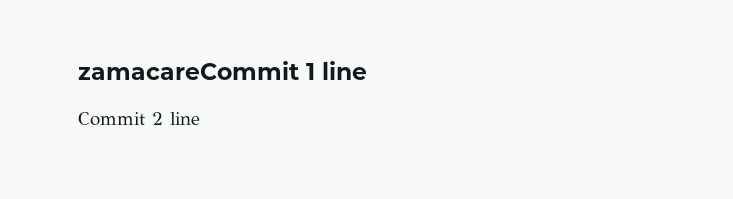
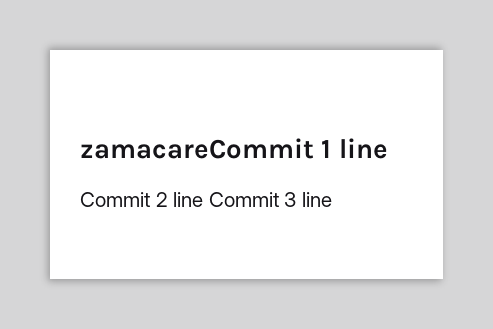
- Commit 2 line
+ Commit 2 line Commit 3 line

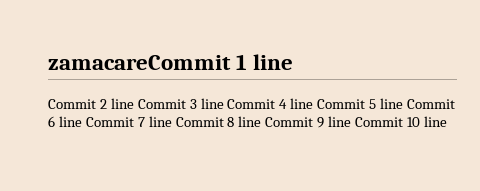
- Commit 2 line Commit 3 line
+ Commit 2 line Commit 3 line Commit 4 line Commit 5 line Commit 6 line Commit 7 line Commit 8 line Commit 9 line Commit 10 line

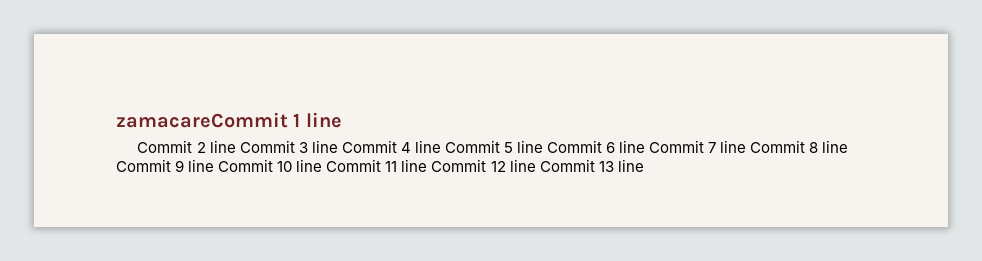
- Commit 2 line Commit 3 line Commit 4 line Commit 5 line Commit 6 line Commit 7 line Commit 8 line Commit 9 line Commit 10 line
+ Commit 2 line Commit 3 line Commit 4 line Commit 5 line Commit 6 line Commit 7 line Commit 8 line Commit 9 line Commit 10 line Commit 11 line Commit 12 line Commit 13 line

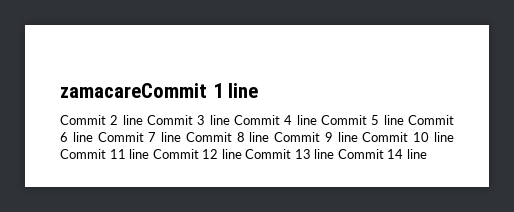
- Commit 2 line Commit 3 line Commit 4 line Commit 5 line Commit 6 line Commit 7 line Commit 8 line Commit 9 line Commit 10 line Commit 11 line Commit 12 line Commit 13 line
+ Commit 2 line Commit 3 line Commit 4 line Commit 5 line Commit 6 line Commit 7 line Commit 8 line Commit 9 line Commit 10 line Commit 11 line Commit 12 line Commit 13 line Commit 14 line

